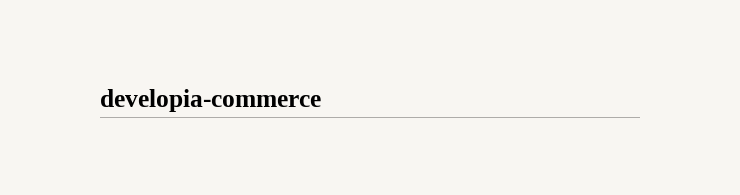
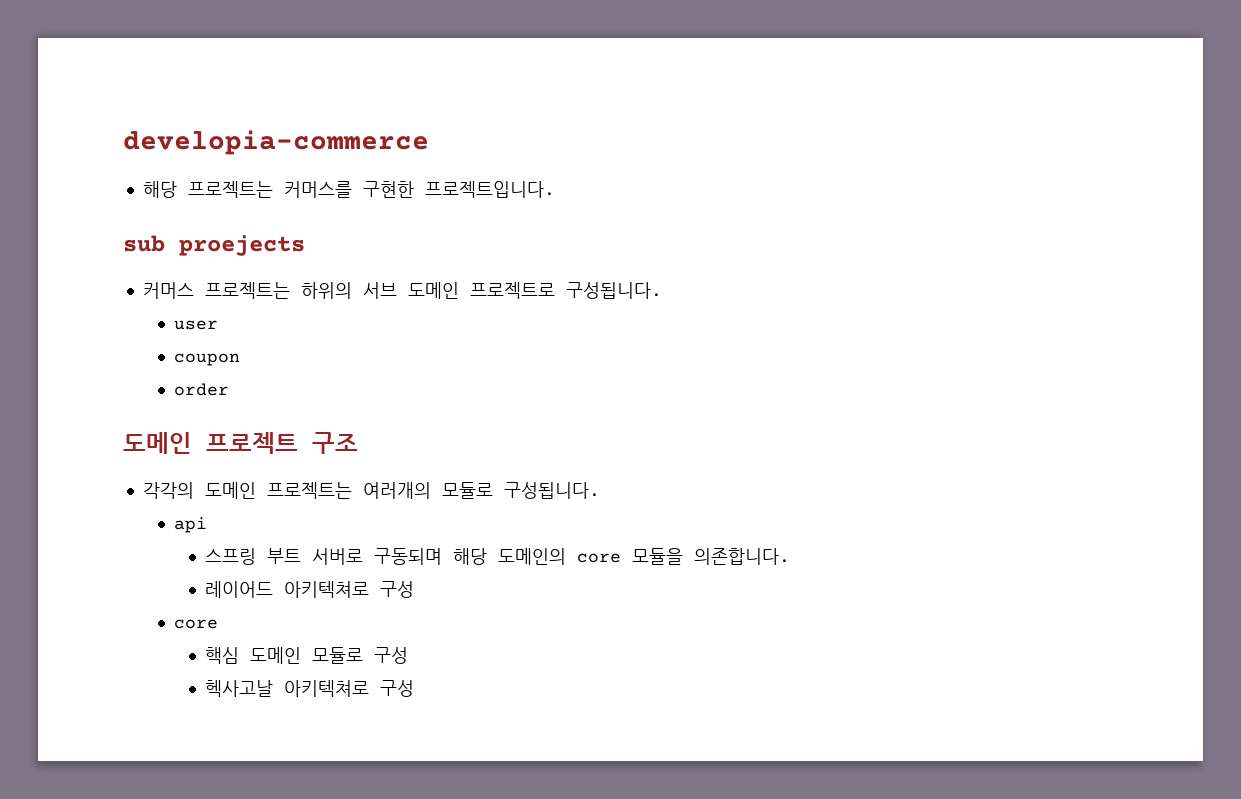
+ 해당 프로젝트는 커머스를 구현한 프로젝트입니다.
+ sub proejects
+ 커머스 프로젝트는 하위의 서브 도메인 프로젝트로 구성됩니다.
+ user
+ coupon
+ order
+ 도메인 프로젝트 구조
+ 각각의 도메인 프로젝트는 여러개의 모듈로 구성됩니다.
+ api
+ 스프링 부트 서버로 구동되며 해당 도메인의 core 모듈을 의존합니다.
+ 레이어드 아키텍쳐로 구성
+ core
+ 핵심 도메인 모듈로 구성
+ 헥사고날 아키텍쳐로 구성

